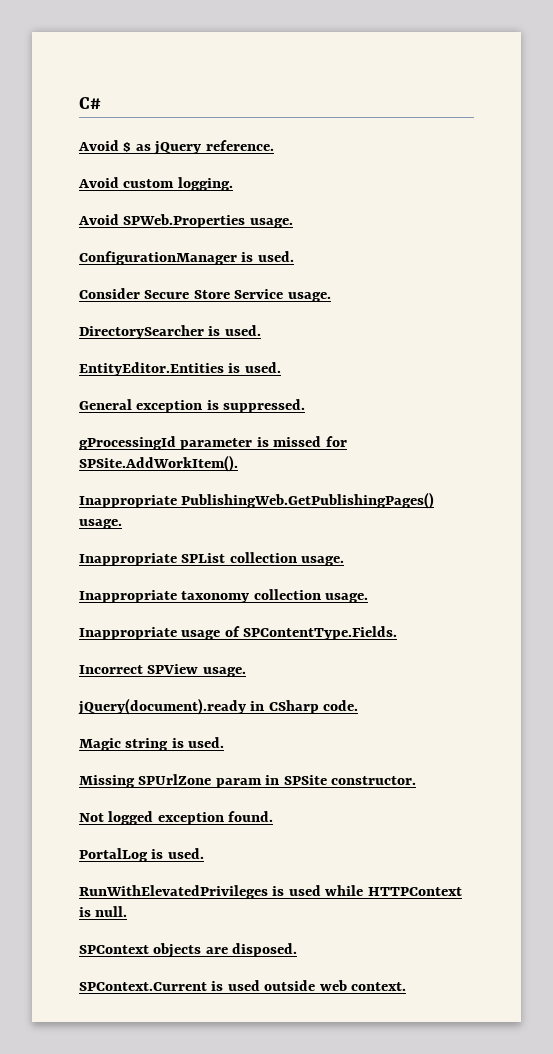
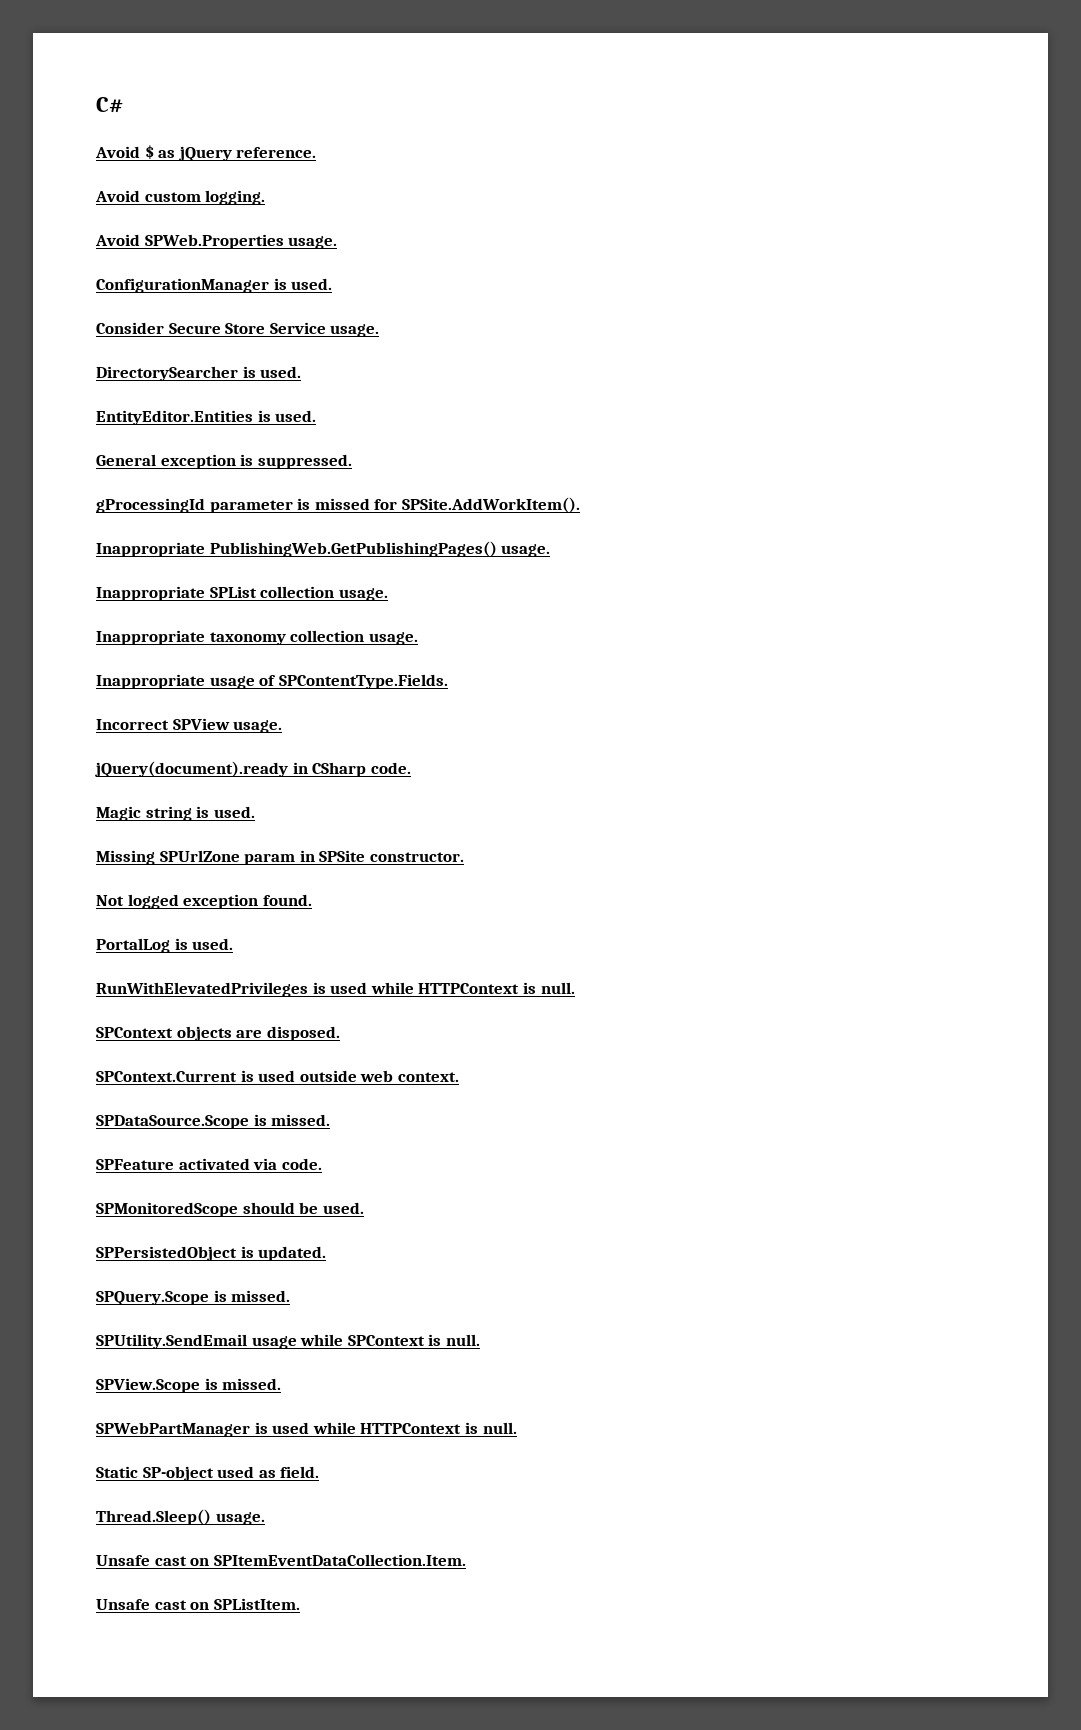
+ SPDataSource.Scope is missed.
+ SPFeature activated via code.
+ SPMonitoredScope should be used.
+ SPPersistedObject is updated.
+ SPQuery.Scope is missed.
+ SPUtility.SendEmail usage while SPContext is null.
+ SPView.Scope is missed.
+ SPWebPartManager is used while HTTPContext is null.
+ Static SP-object used as field.
+ Thread.Sleep() usage.
+ Unsafe cast on SPItemEventDataCollection.Item.
+ Unsafe cast on SPListItem.

